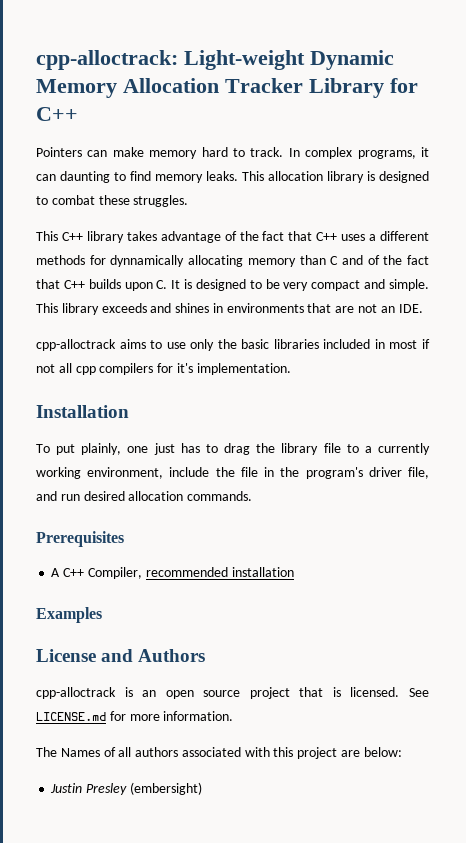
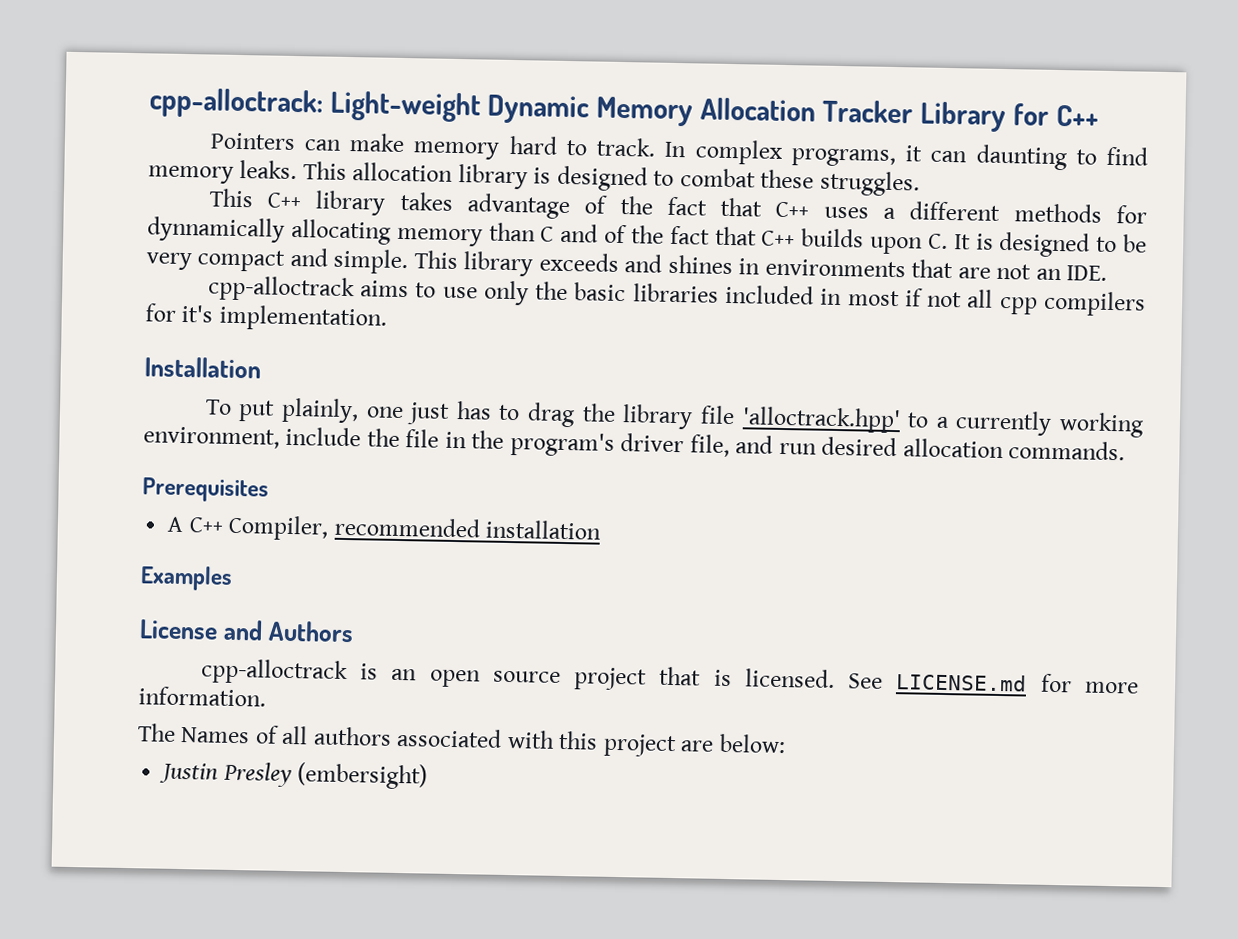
- To put plainly, one just has to drag the library file to a currently working environment, include the file in the program's driver file, and run desired allocation commands.
+ To put plainly, one just has to drag the library file 'alloctrack.hpp' to a currently working environment, include the file in the program's driver file, and run desired allocation commands.

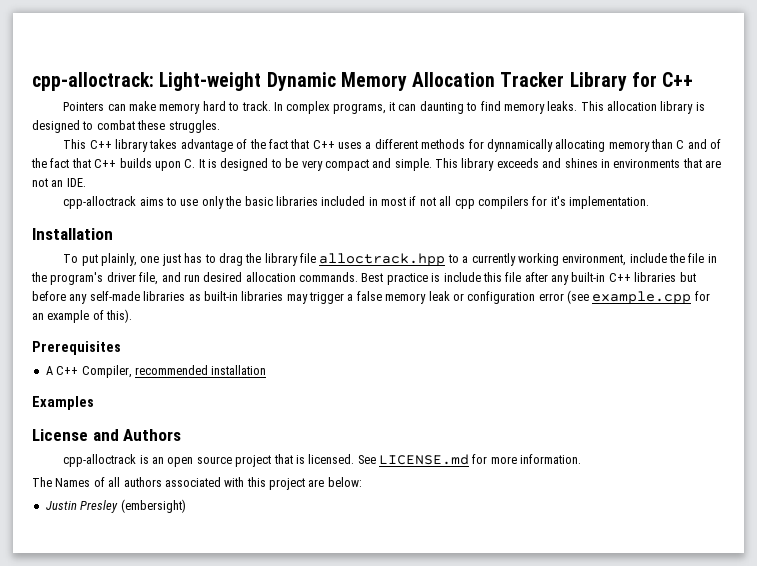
- To put plainly, one just has to drag the library file 'alloctrack.hpp' to a currently working environment, include the file in the program's driver file, and run desired allocation commands.
+ To put plainly, one just has to drag the library file alloctrack.hpp to a currently working environment, include the file in the program's driver file, and run desired allocation commands. Best practice is include this file after any built-in C++ libraries but before any self-made libraries as built-in libraries may trigger a false memory leak or configuration error (see example.cpp for an example of this).

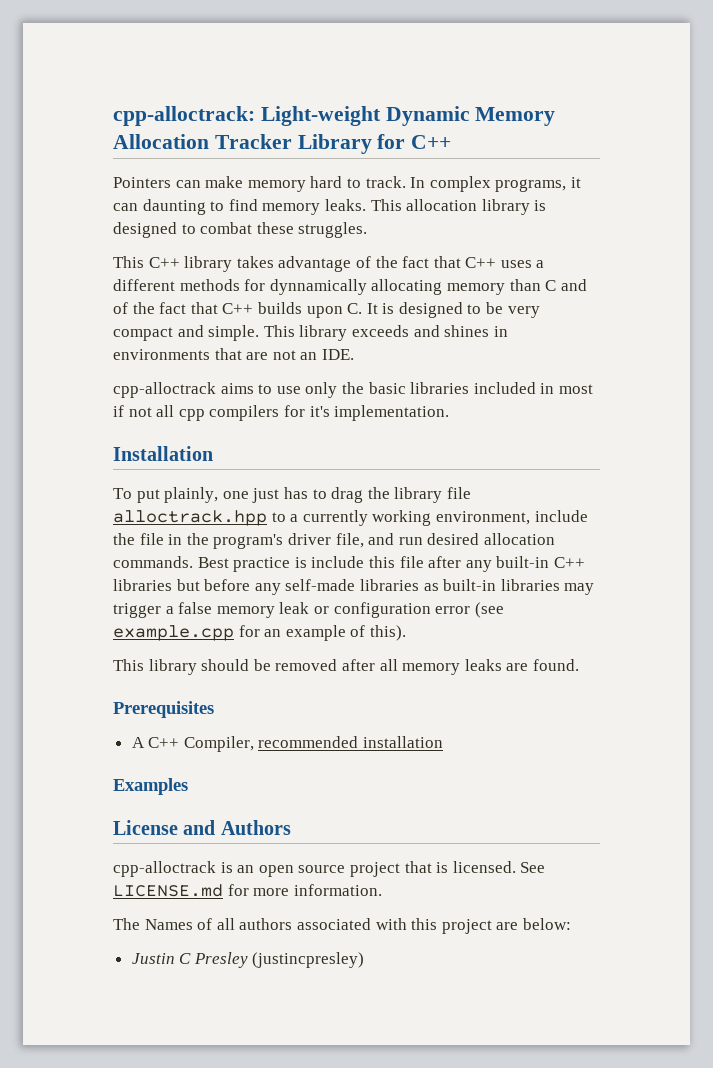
+ This library should be removed after all memory leaks are found.
- Justin Presley (embersight)
+ Justin C Presley (justincpresley)

